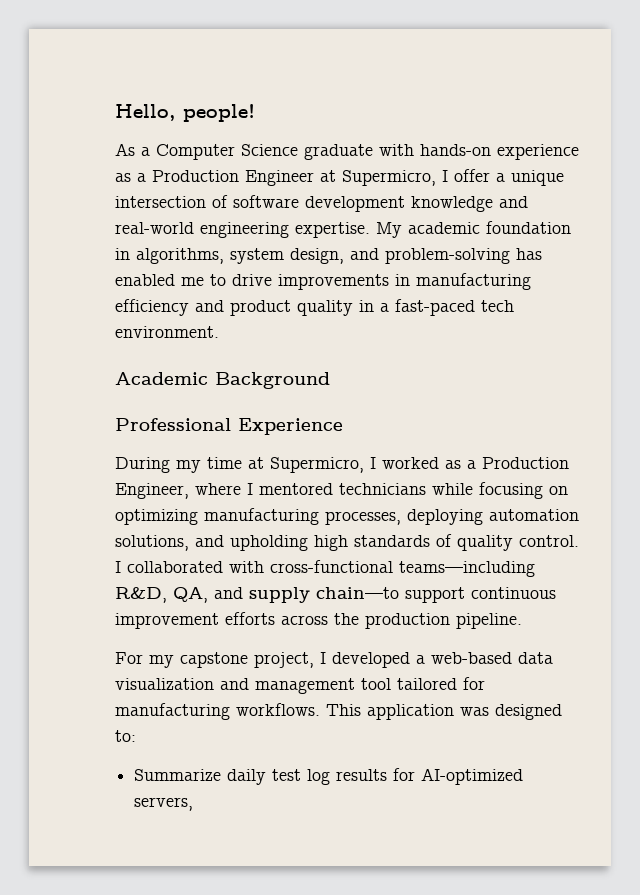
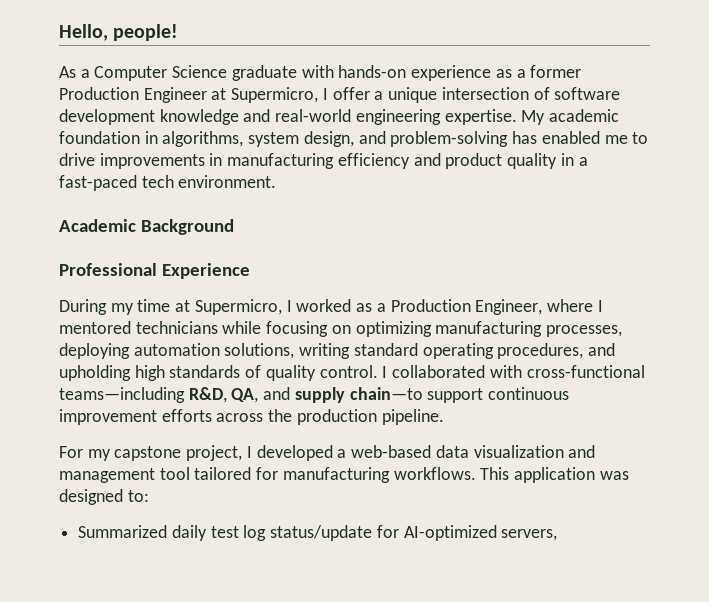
- As a Computer Science graduate with hands-on experience as a Production Engineer at Supermicro, I offer a unique intersection of software development knowledge and real-world engineering expertise.
+ As a Computer Science graduate with hands-on experience as a former Production Engineer at Supermicro, I offer a unique intersection of software development knowledge and real-world engineering expertise.
- During my time at Supermicro, I worked as a Production Engineer, where I mentored technicians while focusing on optimizing manufacturing processes, deploying automation solutions, and upholding high standards of quality control.
+ During my time at Supermicro, I worked as a Production Engineer, where I mentored technicians while focusing on optimizing manufacturing processes, deploying automation solutions, writing standard operating procedures, and upholding high standards of quality control.
- Summarize daily test log results for AI-optimized servers,
+ Summarized daily test log status/update for AI-optimized servers,

